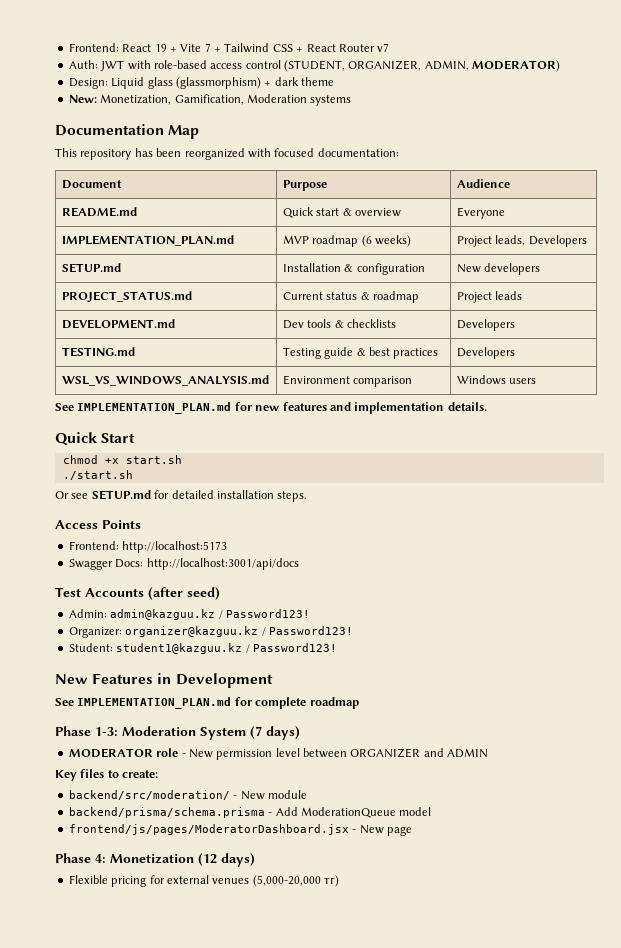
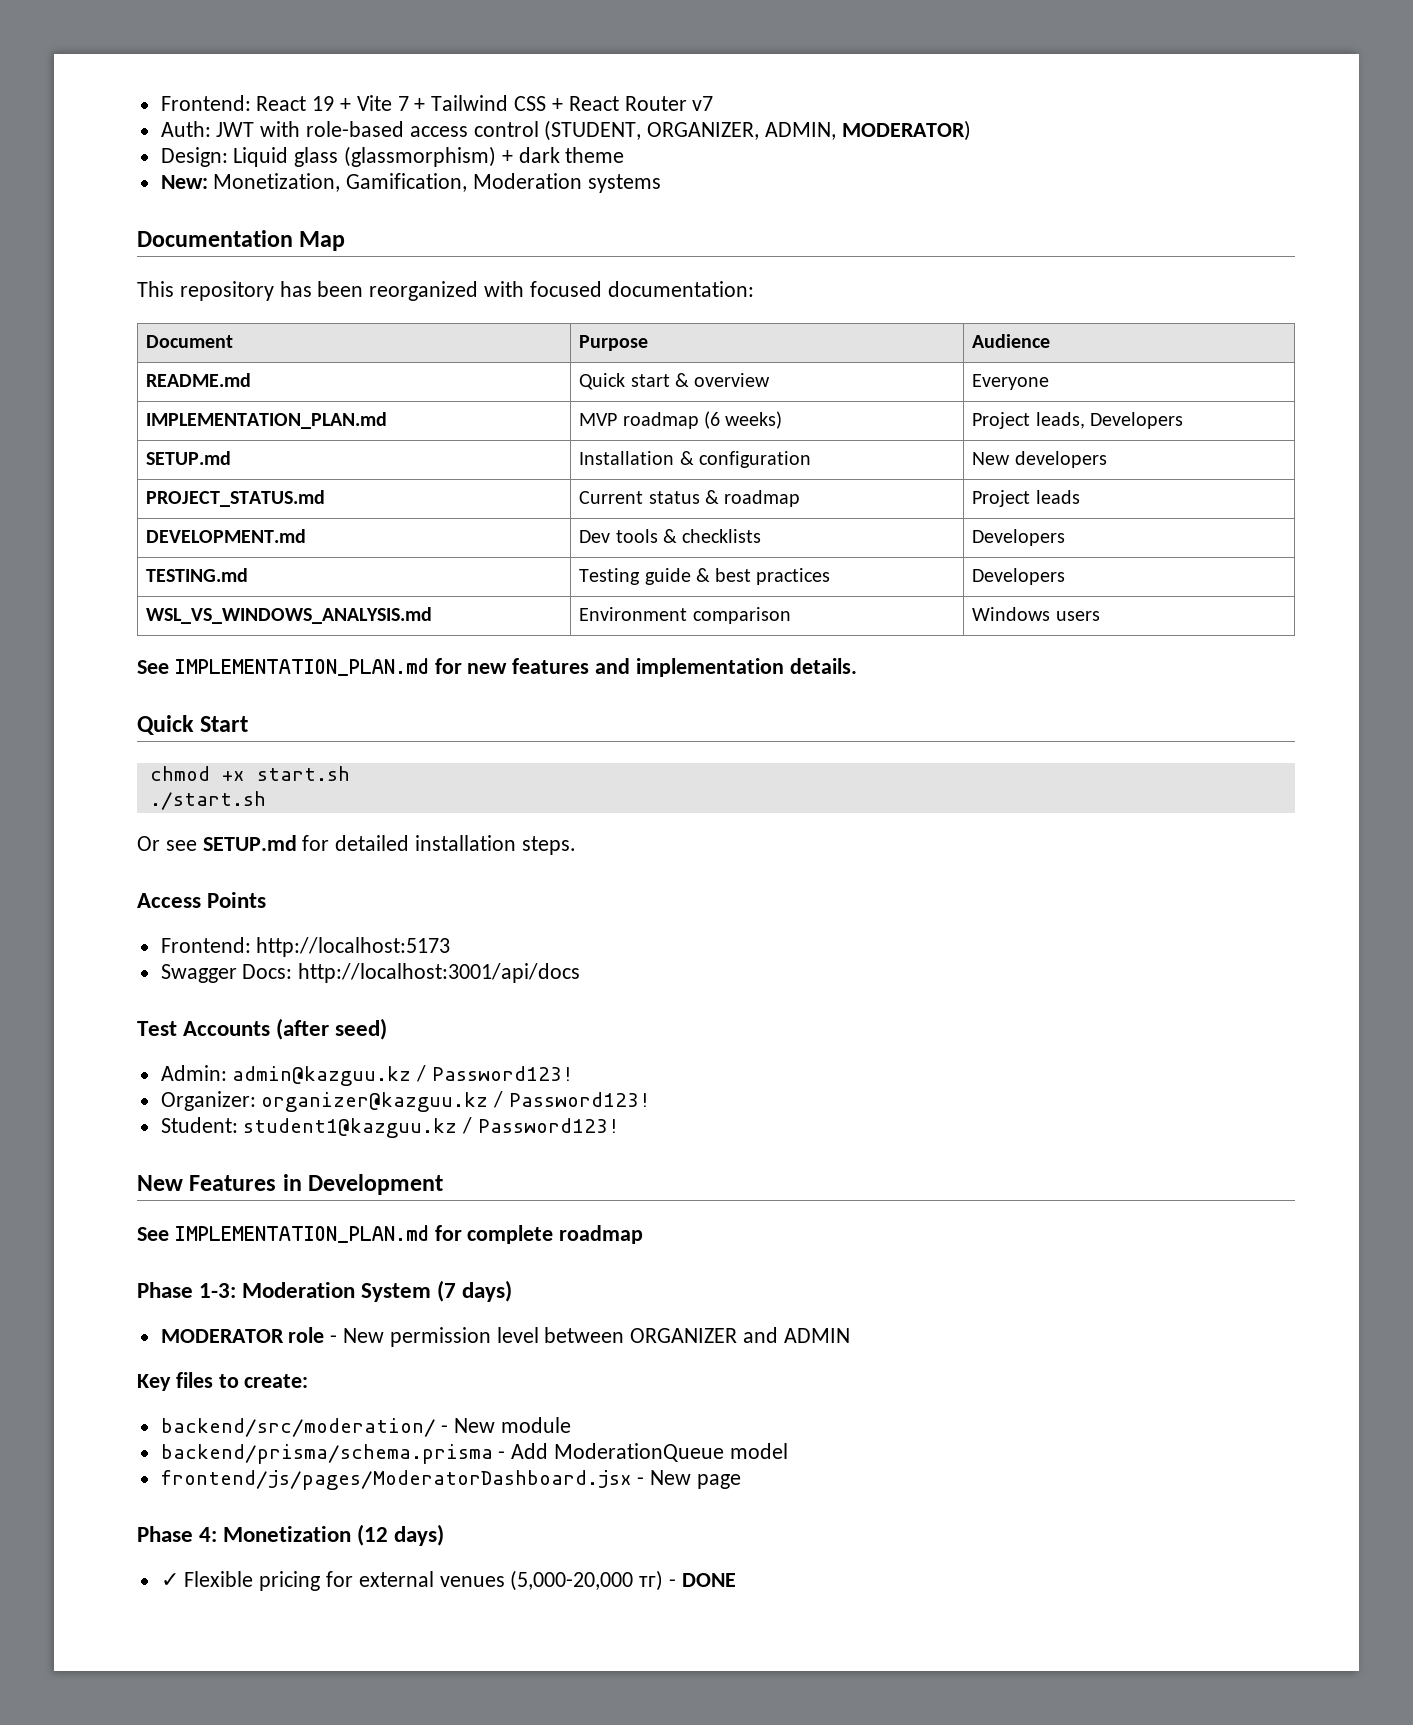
- Flexible pricing for external venues (5,000-20,000 тг)
+ ✓ Flexible pricing for external venues (5,000-20,000 тг) - DONE

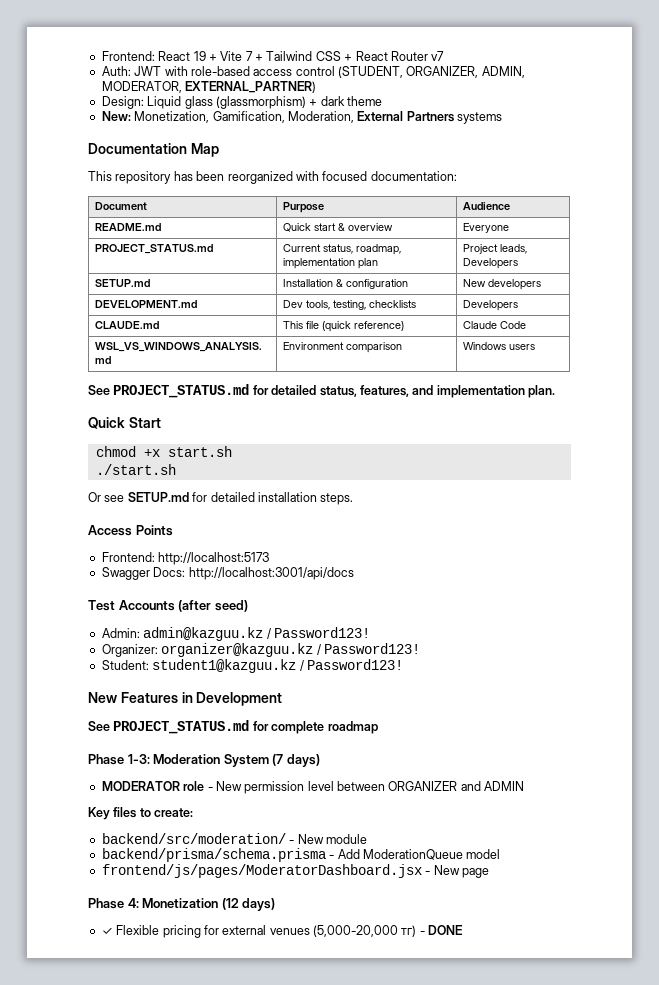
- Auth: JWT with role-based access control (STUDENT, ORGANIZER, ADMIN, MODERATOR)
+ Auth: JWT with role-based access control (STUDENT, ORGANIZER, ADMIN, MODERATOR, EXTERNAL_PARTNER)
- New: Monetization, Gamification, Moderation systems
+ New: Monetization, Gamification, Moderation, External Partners systems
- IMPLEMENTATION_PLAN.md | MVP roadmap (6 weeks) | Project leads, Developers
+ PROJECT_STATUS.md | Current status, roadmap, implementation plan | Project leads, Developers
- PROJECT_STATUS.md | Current status & roadmap | Project leads
- DEVELOPMENT.md | Dev tools & checklists | Developers
+ DEVELOPMENT.md | Dev tools, testing, checklists | Developers
- TESTING.md | Testing guide & best practices | Developers
+ CLAUDE.md | This file (quick reference) | Claude Code
- See IMPLEMENTATION_PLAN.md for new features and implementation details.
+ See PROJECT_STATUS.md for detailed status, features, and implementation plan.
- See IMPLEMENTATION_PLAN.md for complete roadmap
+ See PROJECT_STATUS.md for complete roadmap

